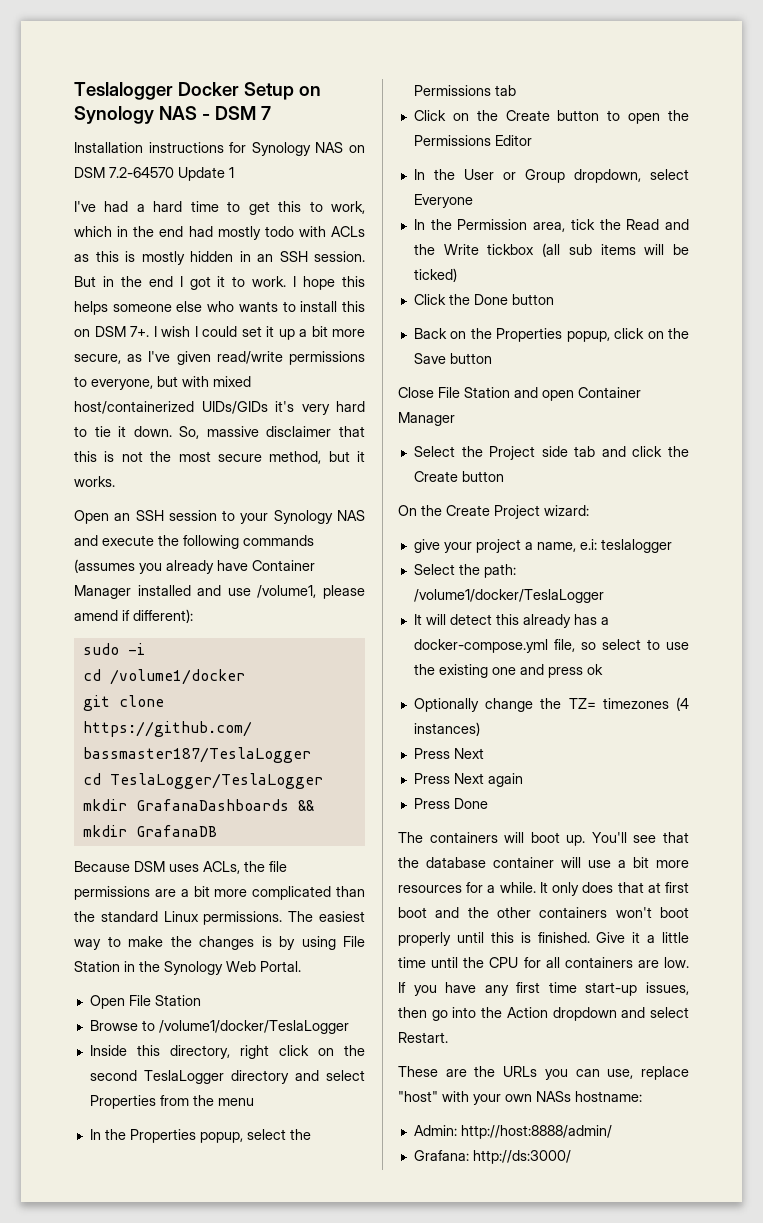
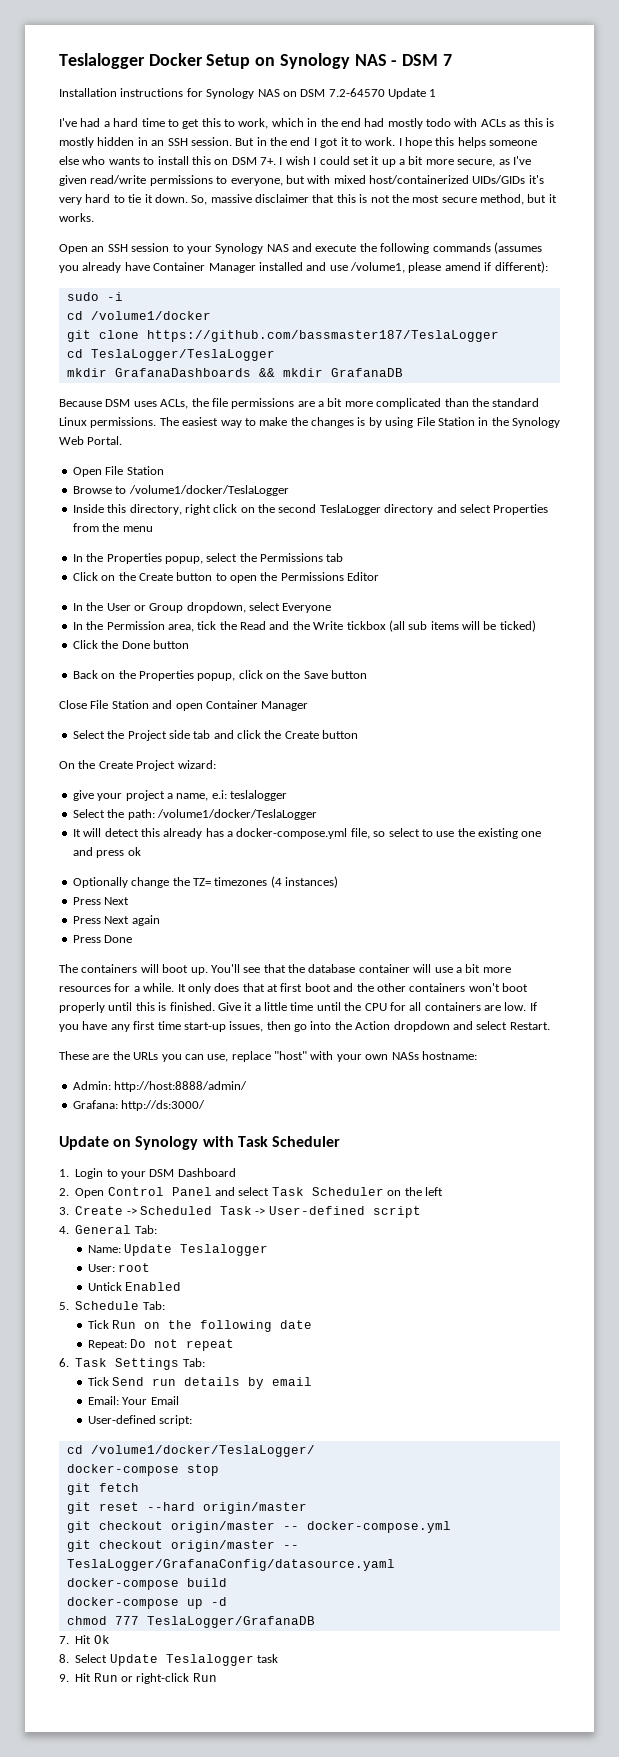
+ Update on Synology with Task Scheduler
+ 1. Login to your DSM Dashboard
+ 2. Open Control Panel and select Task Scheduler on the left
+ 3. Create -> Scheduled Task -> User-defined script
+ 4. General Tab:
+ Name: Update Teslalogger
+ User: root
+ Untick Enabled
+ 5. Schedule Tab:
+ Tick Run on the following date
+ Repeat: Do not repeat
+ 6. Task Settings Tab:
+ Tick Send run details by email
+ Email: Your Email
+ User-defined script:
+ cd /volume1/docker/TeslaLogger/
+ docker-compose stop
+ git fetch
+ git reset --hard origin/master
+ git checkout origin/master -- docker-compose.yml
+ git checkout origin/master -- TeslaLogger/GrafanaConfig/datasource.yaml
+ docker-compose build
+ docker-compose up -d
+ chmod 777 TeslaLogger/GrafanaDB
+ 7. Hit Ok
+ 8. Select Update Teslalogger task
+ 9. Hit Run or right-click Run

